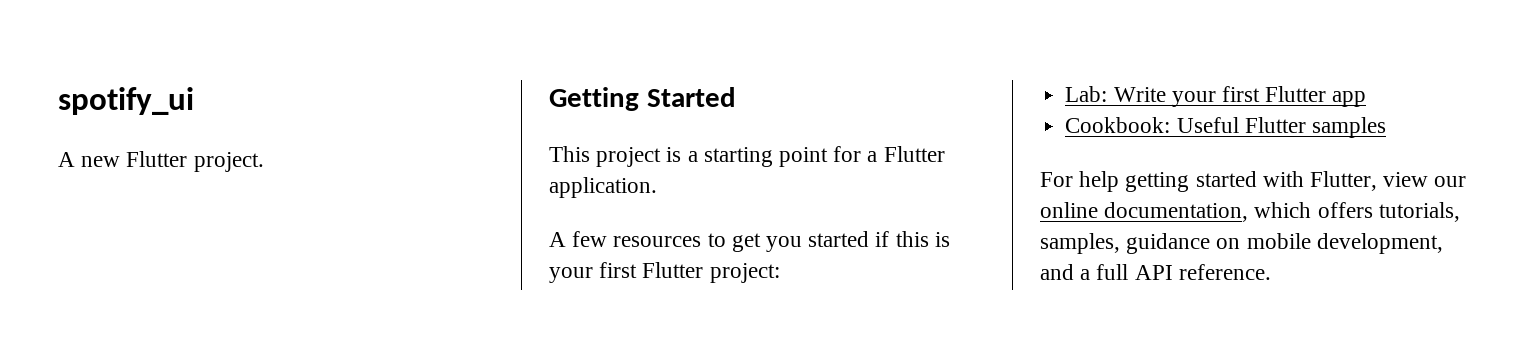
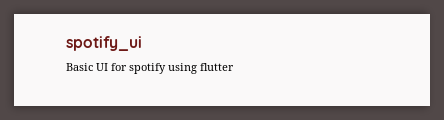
- A new Flutter project.
- Getting Started
- This project is a starting point for a Flutter application.
- A few resources to get you started if this is your first Flutter project:
- Lab: Write your first Flutter app
- Cookbook: Useful Flutter samples
- For help getting started with Flutter, view our online documentation, which offers tutorials, samples, guidance on mobile development, and a full API reference.
+ Basic UI for spotify using flutter

